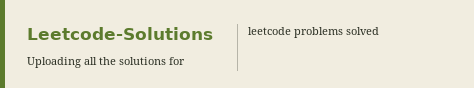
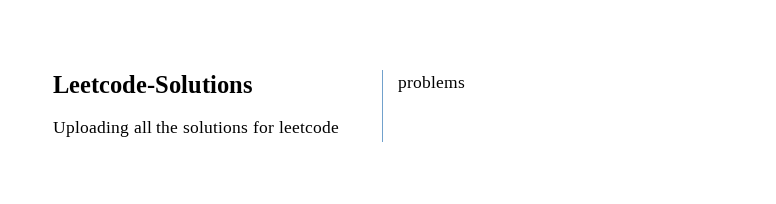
- Uploading all the solutions for leetcode problems solved
+ Uploading all the solutions for leetcode problems

